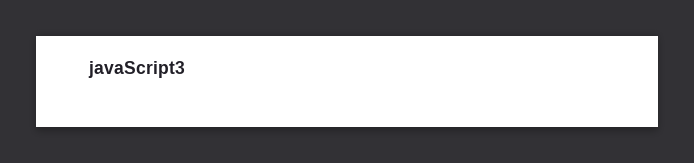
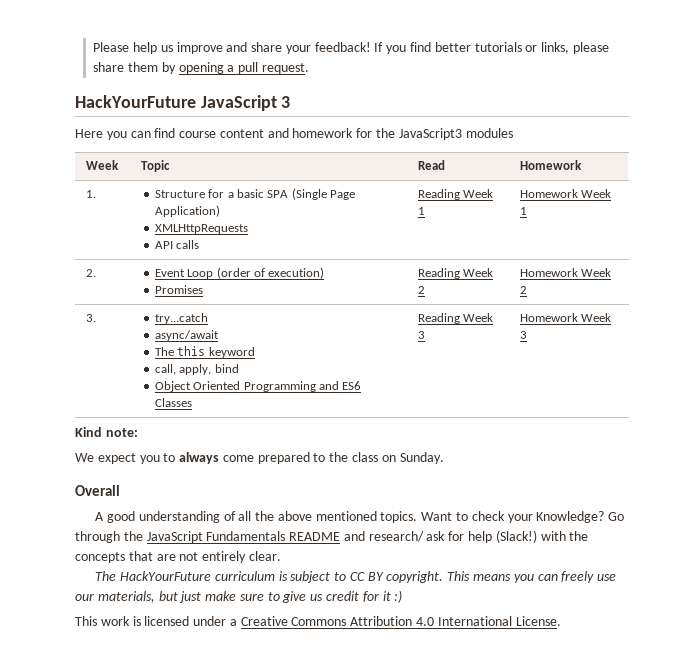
- javaScript3
+ Please help us improve and share your feedback! If you find better tutorials or links, please share them by opening a pull request.
+ HackYourFuture JavaScript 3
+ Here you can find course content and homework for the JavaScript3 modules
+ Week | Topic | Read | Homework
+ 1. | Structure for a basic SPA (Single Page Application)
+ XMLHttpRequests
+ API calls | Reading Week 1 | Homework Week 1
+ 2. | Event Loop (order of execution)
+ Promises | Reading Week 2 | Homework Week 2
+ 3. | try...catch
+ async/await
+ The this keyword
+ call, apply, bind
+ Object Oriented Programming and ES6 Classes | Reading Week 3 | Homework Week 3
+ Kind note:
+ We expect you to always come prepared to the class on Sunday.
+ Overall
+ A good understanding of all the above mentioned topics. Want to check your Knowledge? Go through the JavaScript Fundamentals README and research/ ask for help (Slack!) with the concepts that are not entirely clear.
+ The HackYourFuture curriculum is subject to CC BY copyright. This means you can freely use our materials, but just make sure to give us credit for it :)
+ This work is licensed under a Creative Commons Attribution 4.0 International License.

